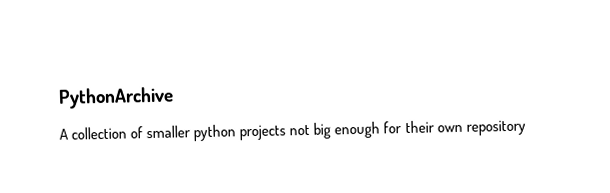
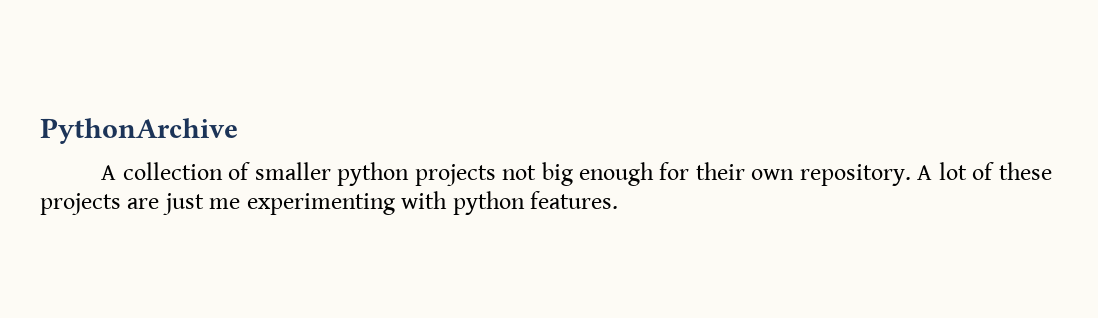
- A collection of smaller python projects not big enough for their own repository
+ A collection of smaller python projects not big enough for their own repository. A lot of these projects are just me experimenting with python features.

